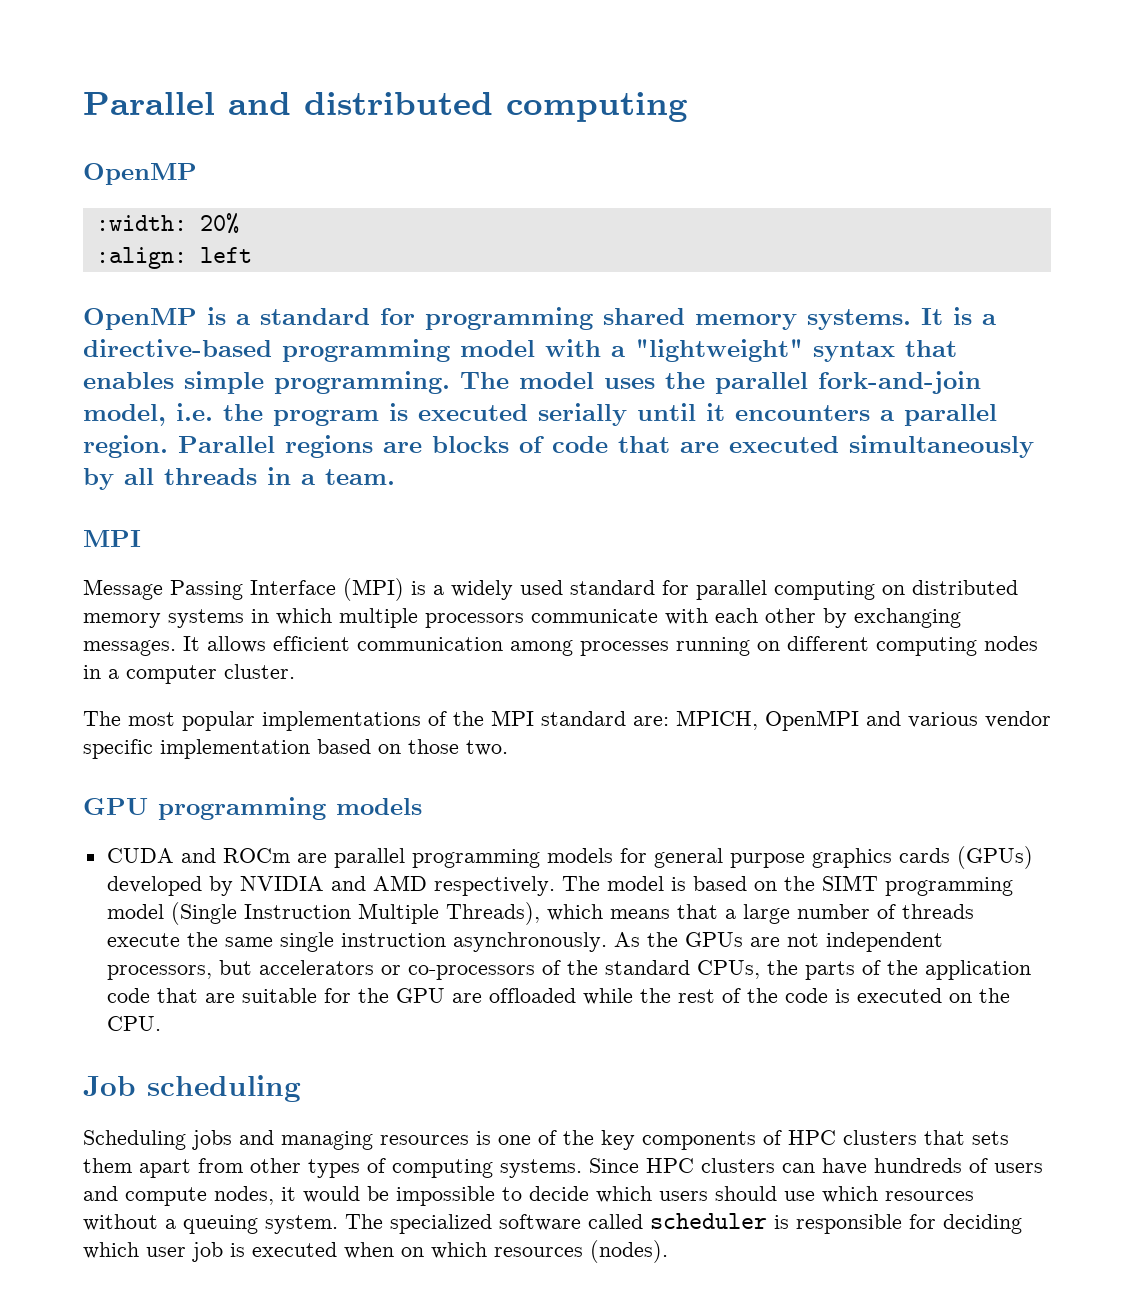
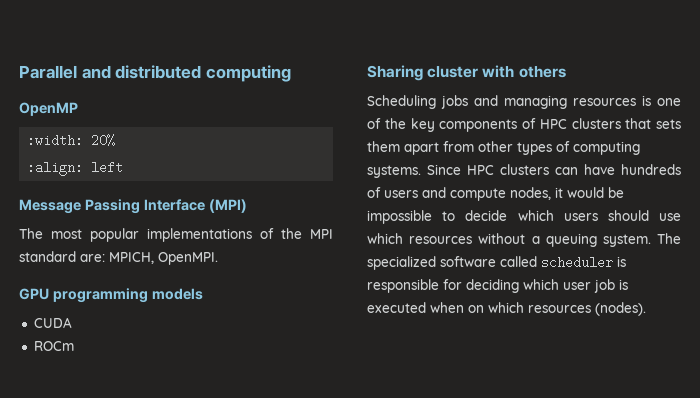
- OpenMP is a standard for programming shared memory systems. It is a directive-based programming model with a "lightweight" syntax that enables simple programming. The model uses the parallel fork-and-join model, i.e. the program is executed serially until it encounters a parallel region. Parallel regions are blocks of code that are executed simultaneously by all threads in a team.
- MPI
- Message Passing Interface (MPI) is a widely used standard for parallel computing on distributed memory systems in which multiple processors communicate with each other by exchanging messages. It allows efficient communication among processes running on different computing nodes in a computer cluster.
+ Message Passing Interface (MPI)
- The most popular implementations of the MPI standard are: MPICH, OpenMPI and various vendor specific implementation based on those two.
+ The most popular implementations of the MPI standard are: MPICH, OpenMPI.
- CUDA and ROCm are parallel programming models for general purpose graphics cards (GPUs) developed by NVIDIA and AMD respectively. The model is based on the SIMT programming model (Single Instruction Multiple Threads), which means that a large number of threads execute the same single instruction asynchronously. As the GPUs are not independent processors, but accelerators or co-processors of the standard CPUs, the parts of the application code that are suitable for the GPU are offloaded while the rest of the code is executed on the CPU.
- Job scheduling
+ CUDA
+ ROCm
+ Sharing cluster with others

